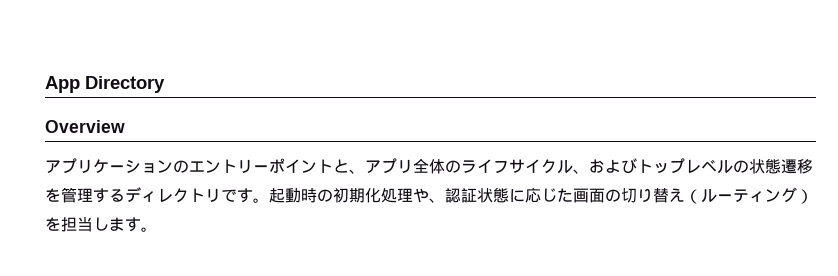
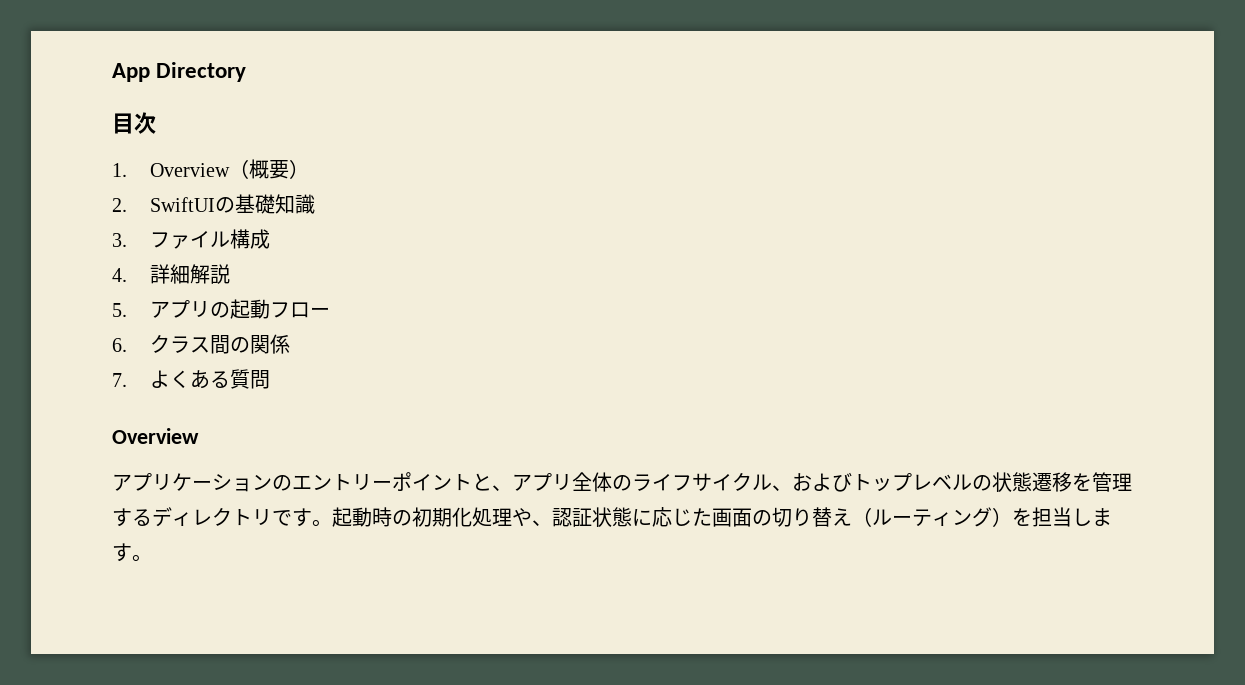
+ 目次
+ 1. Overview（概要）
+ 2. SwiftUIの基礎知識
+ 3.ファイル構成
+ 4.詳細解説
+ 5.アプリの起動フロー
+ 6.クラス間の関係
+ 7.よくある質問

